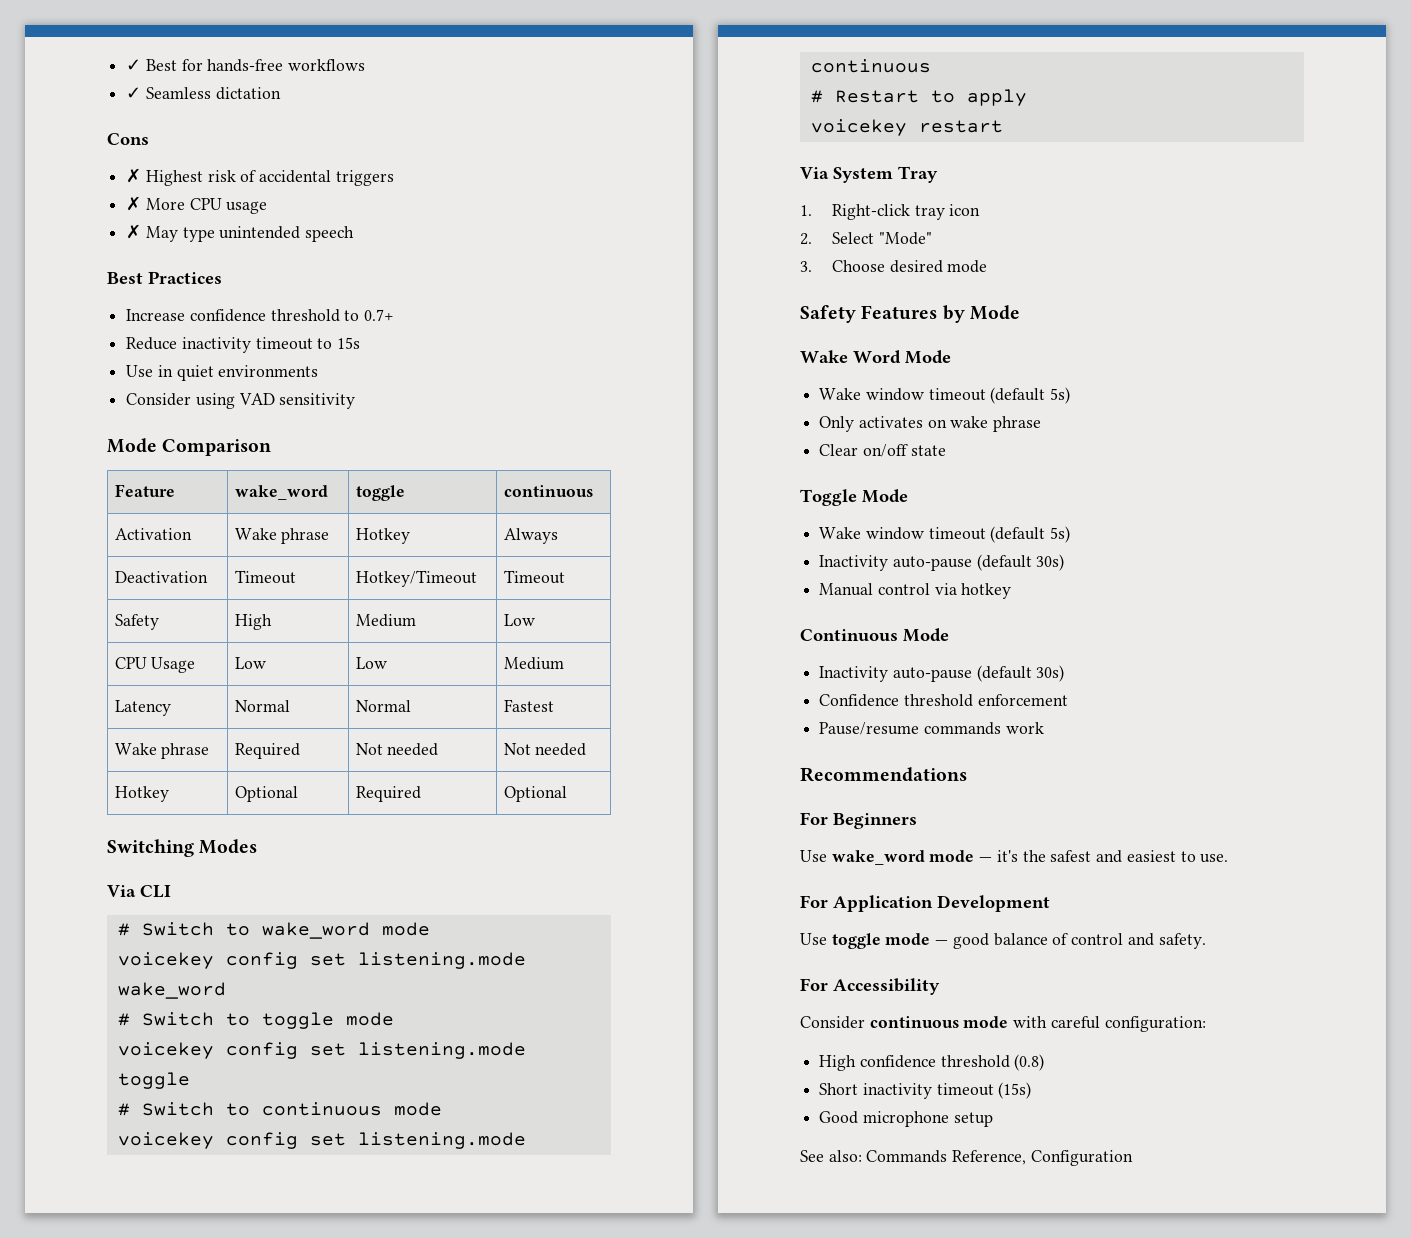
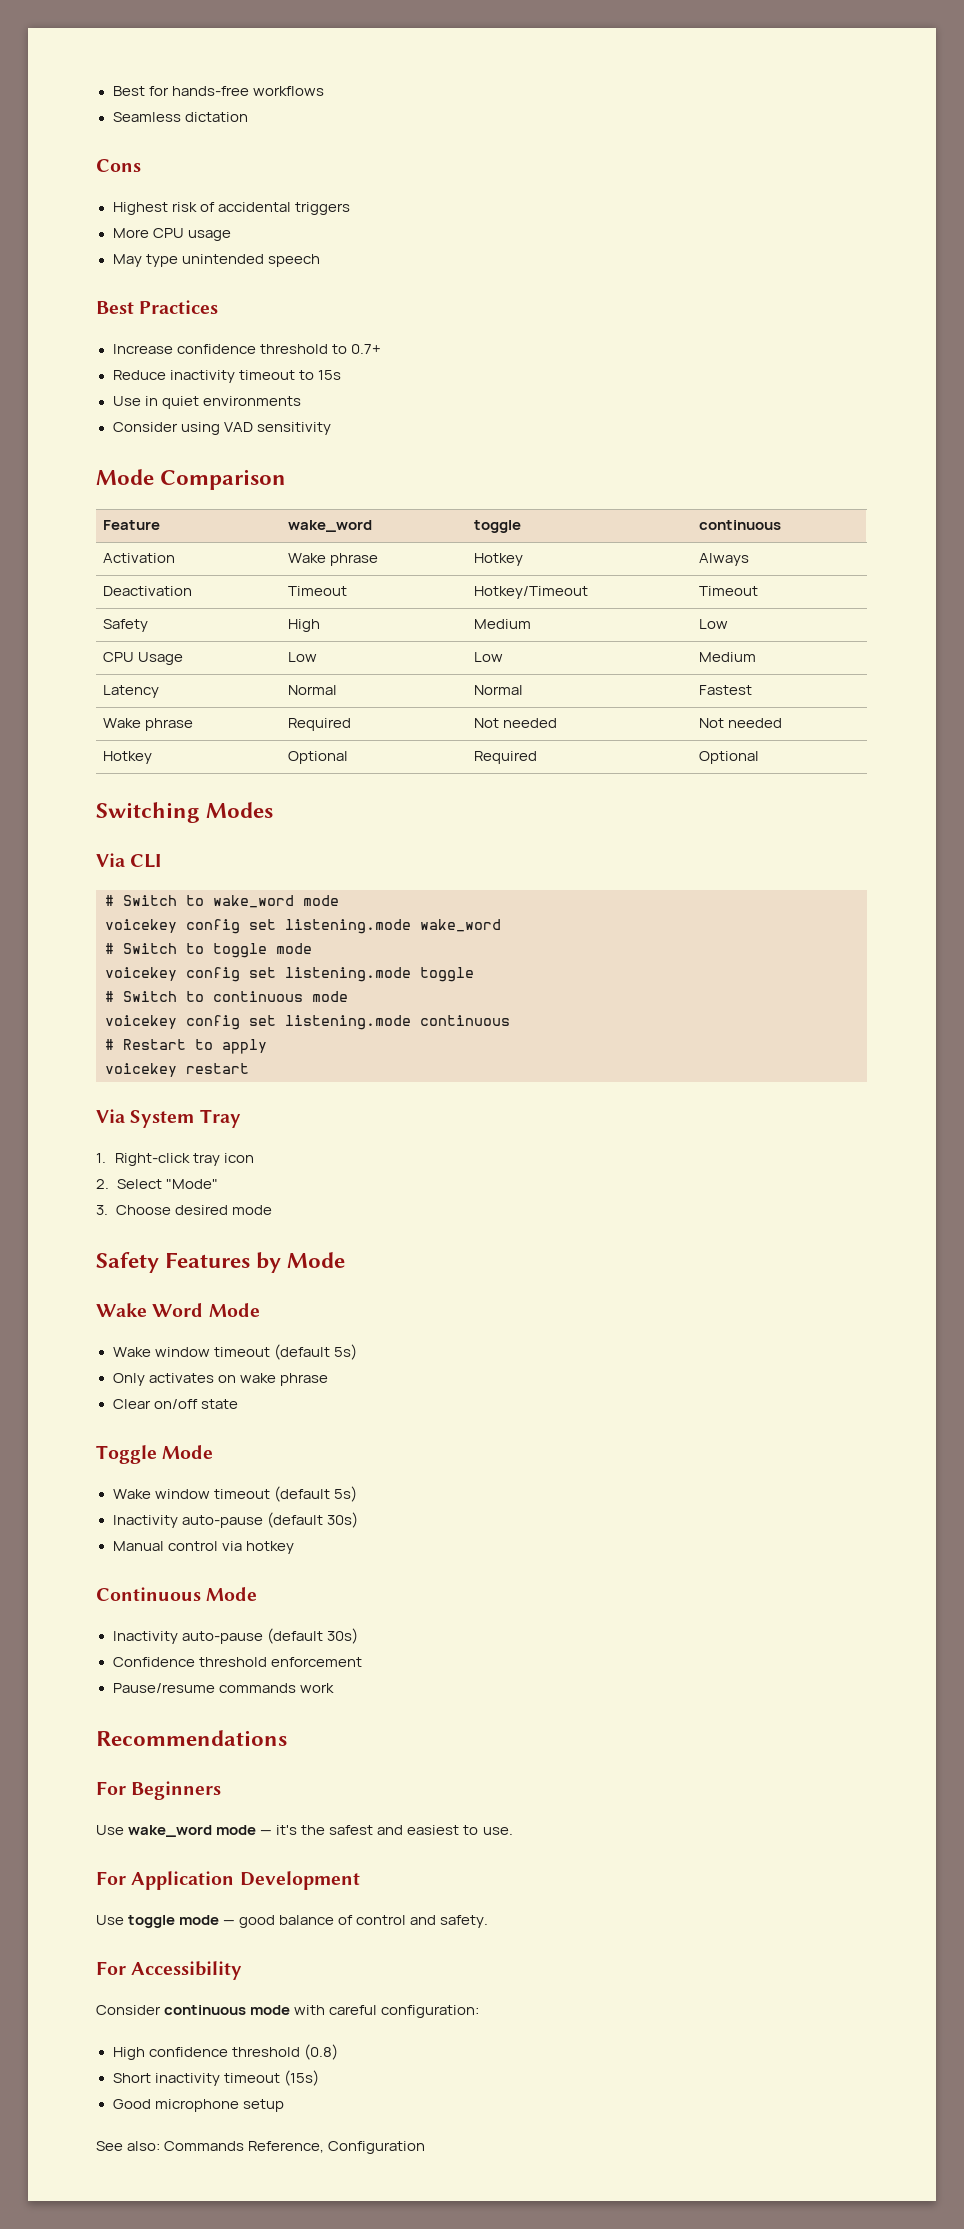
- ✓ Best for hands-free workflows
+ Best for hands-free workflows
- ✓ Seamless dictation
+ Seamless dictation
- ✗ Highest risk of accidental triggers
+ Highest risk of accidental triggers
- ✗ More CPU usage
+ More CPU usage
- ✗ May type unintended speech
+ May type unintended speech

